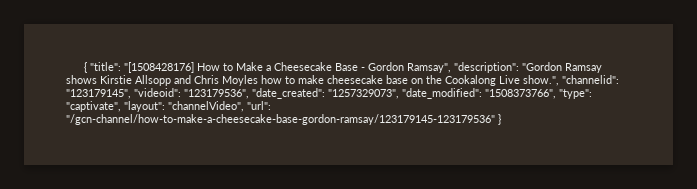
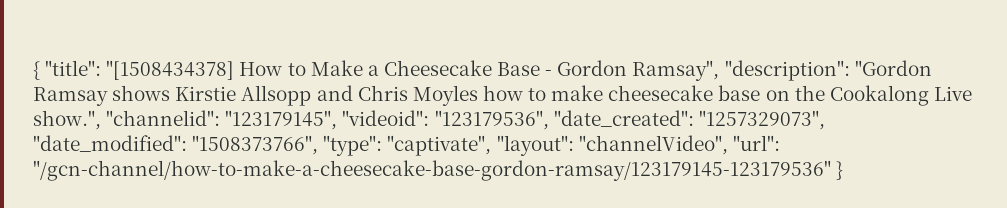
- { "title": "[1508428176] How to Make a Cheesecake Base - Gordon Ramsay", "description": "Gordon Ramsay shows Kirstie Allsopp and Chris Moyles how to make cheesecake base on the Cookalong Live show.", "channelid": "123179145", "videoid": "123179536", "date_created": "1257329073", "date_modified": "1508373766", "type": "captivate", "layout": "channelVideo", "url": "/gcn-channel/how-to-make-a-cheesecake-base-gordon-ramsay/123179145-123179536" }
+ { "title": "[1508434378] How to Make a Cheesecake Base - Gordon Ramsay", "description": "Gordon Ramsay shows Kirstie Allsopp and Chris Moyles how to make cheesecake base on the Cookalong Live show.", "channelid": "123179145", "videoid": "123179536", "date_created": "1257329073", "date_modified": "1508373766", "type": "captivate", "layout": "channelVideo", "url": "/gcn-channel/how-to-make-a-cheesecake-base-gordon-ramsay/123179145-123179536" }

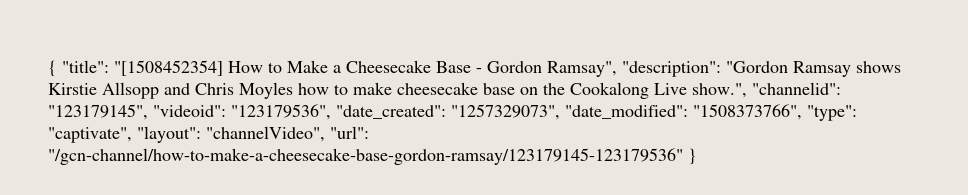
- { "title": "[1508434378] How to Make a Cheesecake Base - Gordon Ramsay", "description": "Gordon Ramsay shows Kirstie Allsopp and Chris Moyles how to make cheesecake base on the Cookalong Live show.", "channelid": "123179145", "videoid": "123179536", "date_created": "1257329073", "date_modified": "1508373766", "type": "captivate", "layout": "channelVideo", "url": "/gcn-channel/how-to-make-a-cheesecake-base-gordon-ramsay/123179145-123179536" }
+ { "title": "[1508452354] How to Make a Cheesecake Base - Gordon Ramsay", "description": "Gordon Ramsay shows Kirstie Allsopp and Chris Moyles how to make cheesecake base on the Cookalong Live show.", "channelid": "123179145", "videoid": "123179536", "date_created": "1257329073", "date_modified": "1508373766", "type": "captivate", "layout": "channelVideo", "url": "/gcn-channel/how-to-make-a-cheesecake-base-gordon-ramsay/123179145-123179536" }

